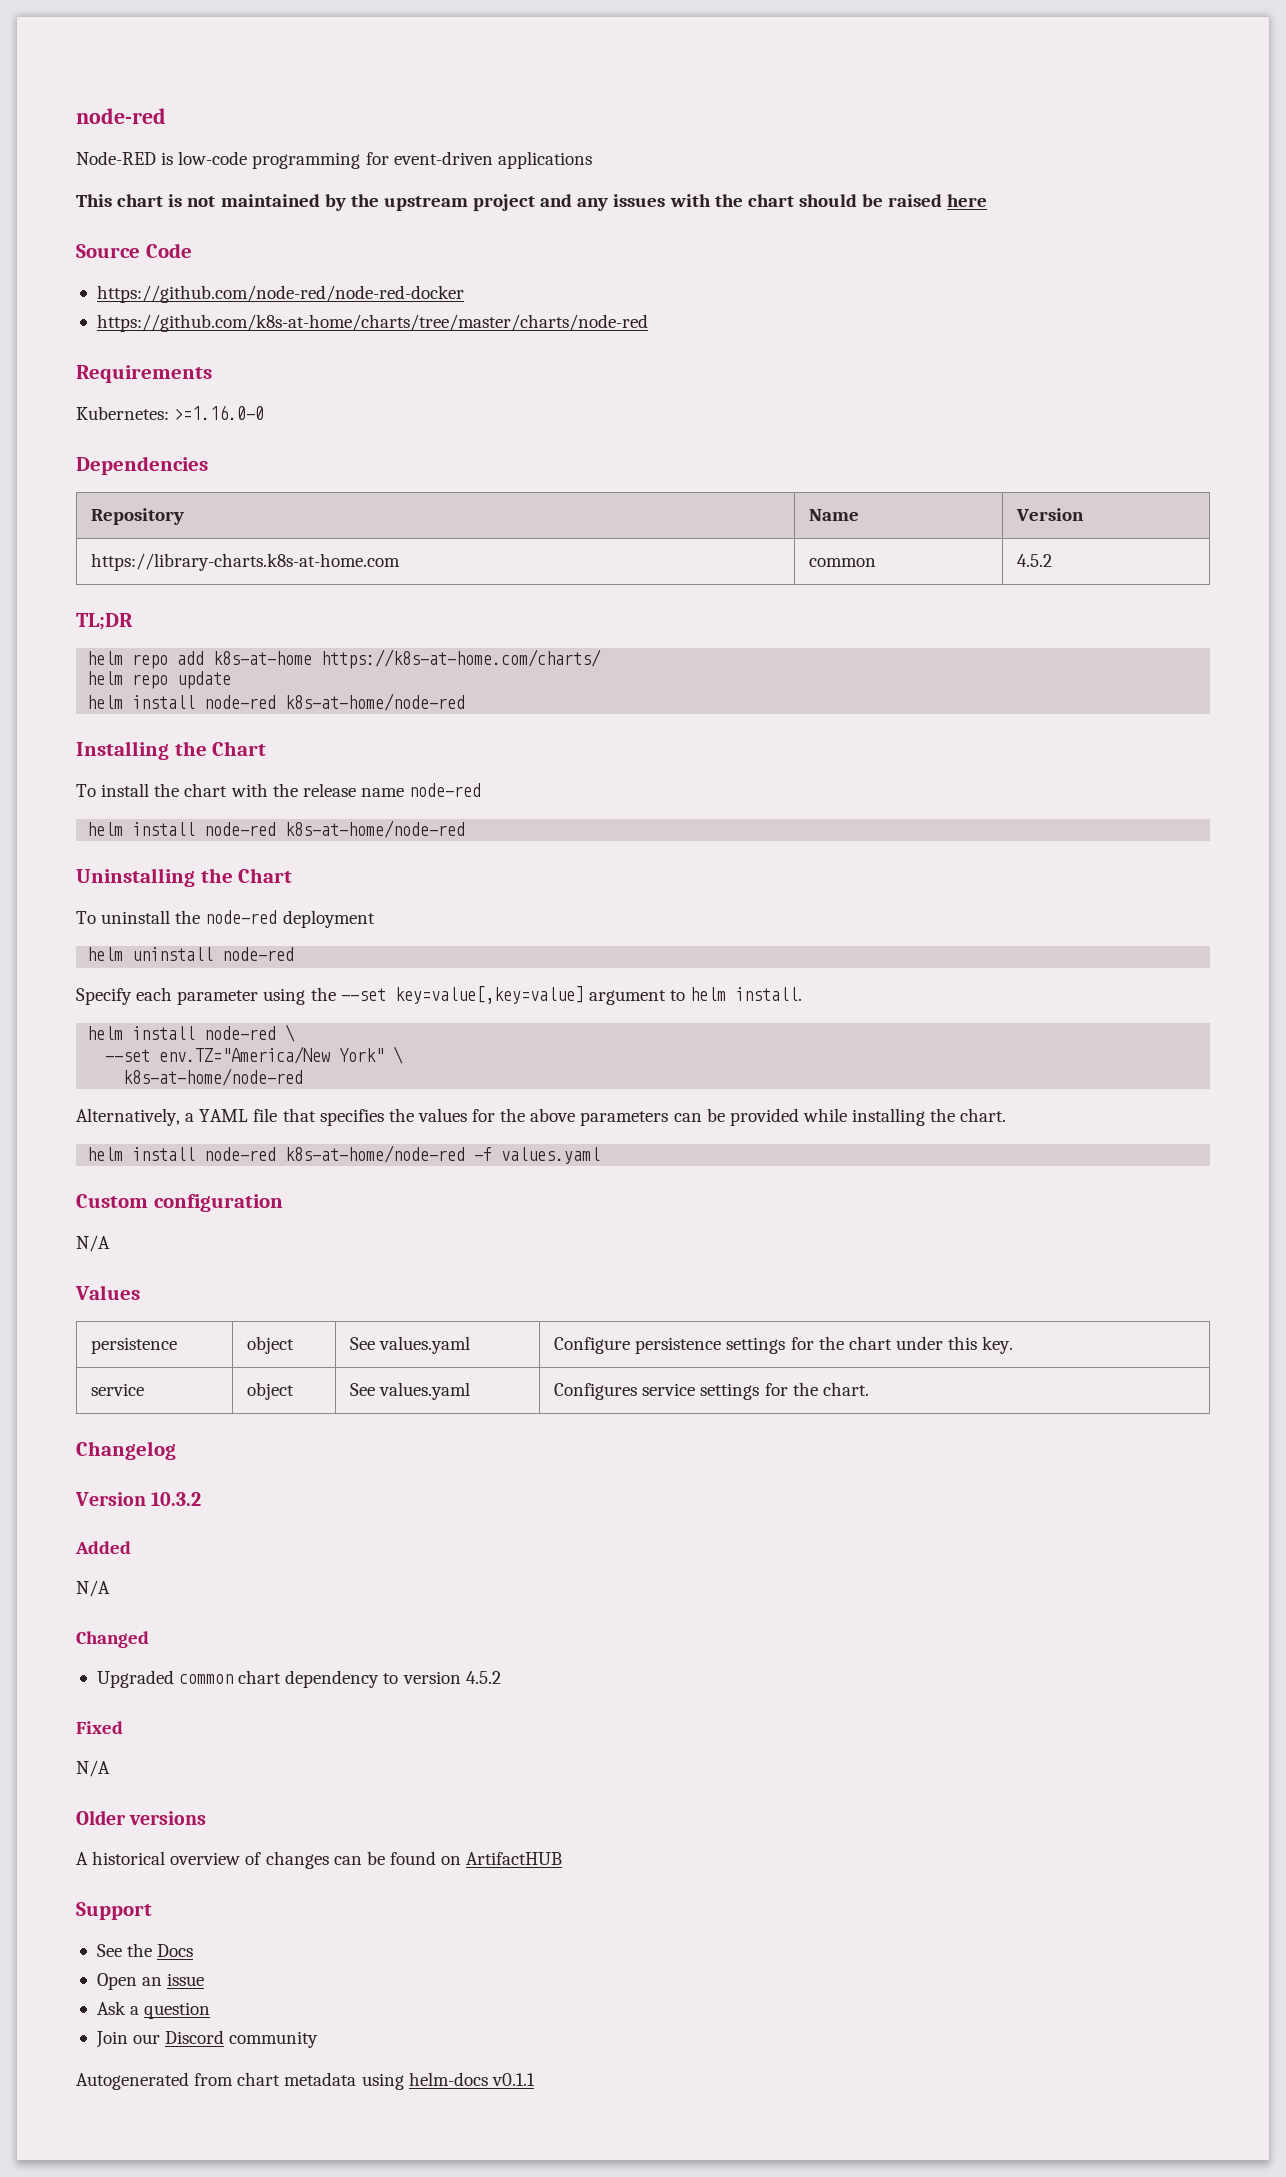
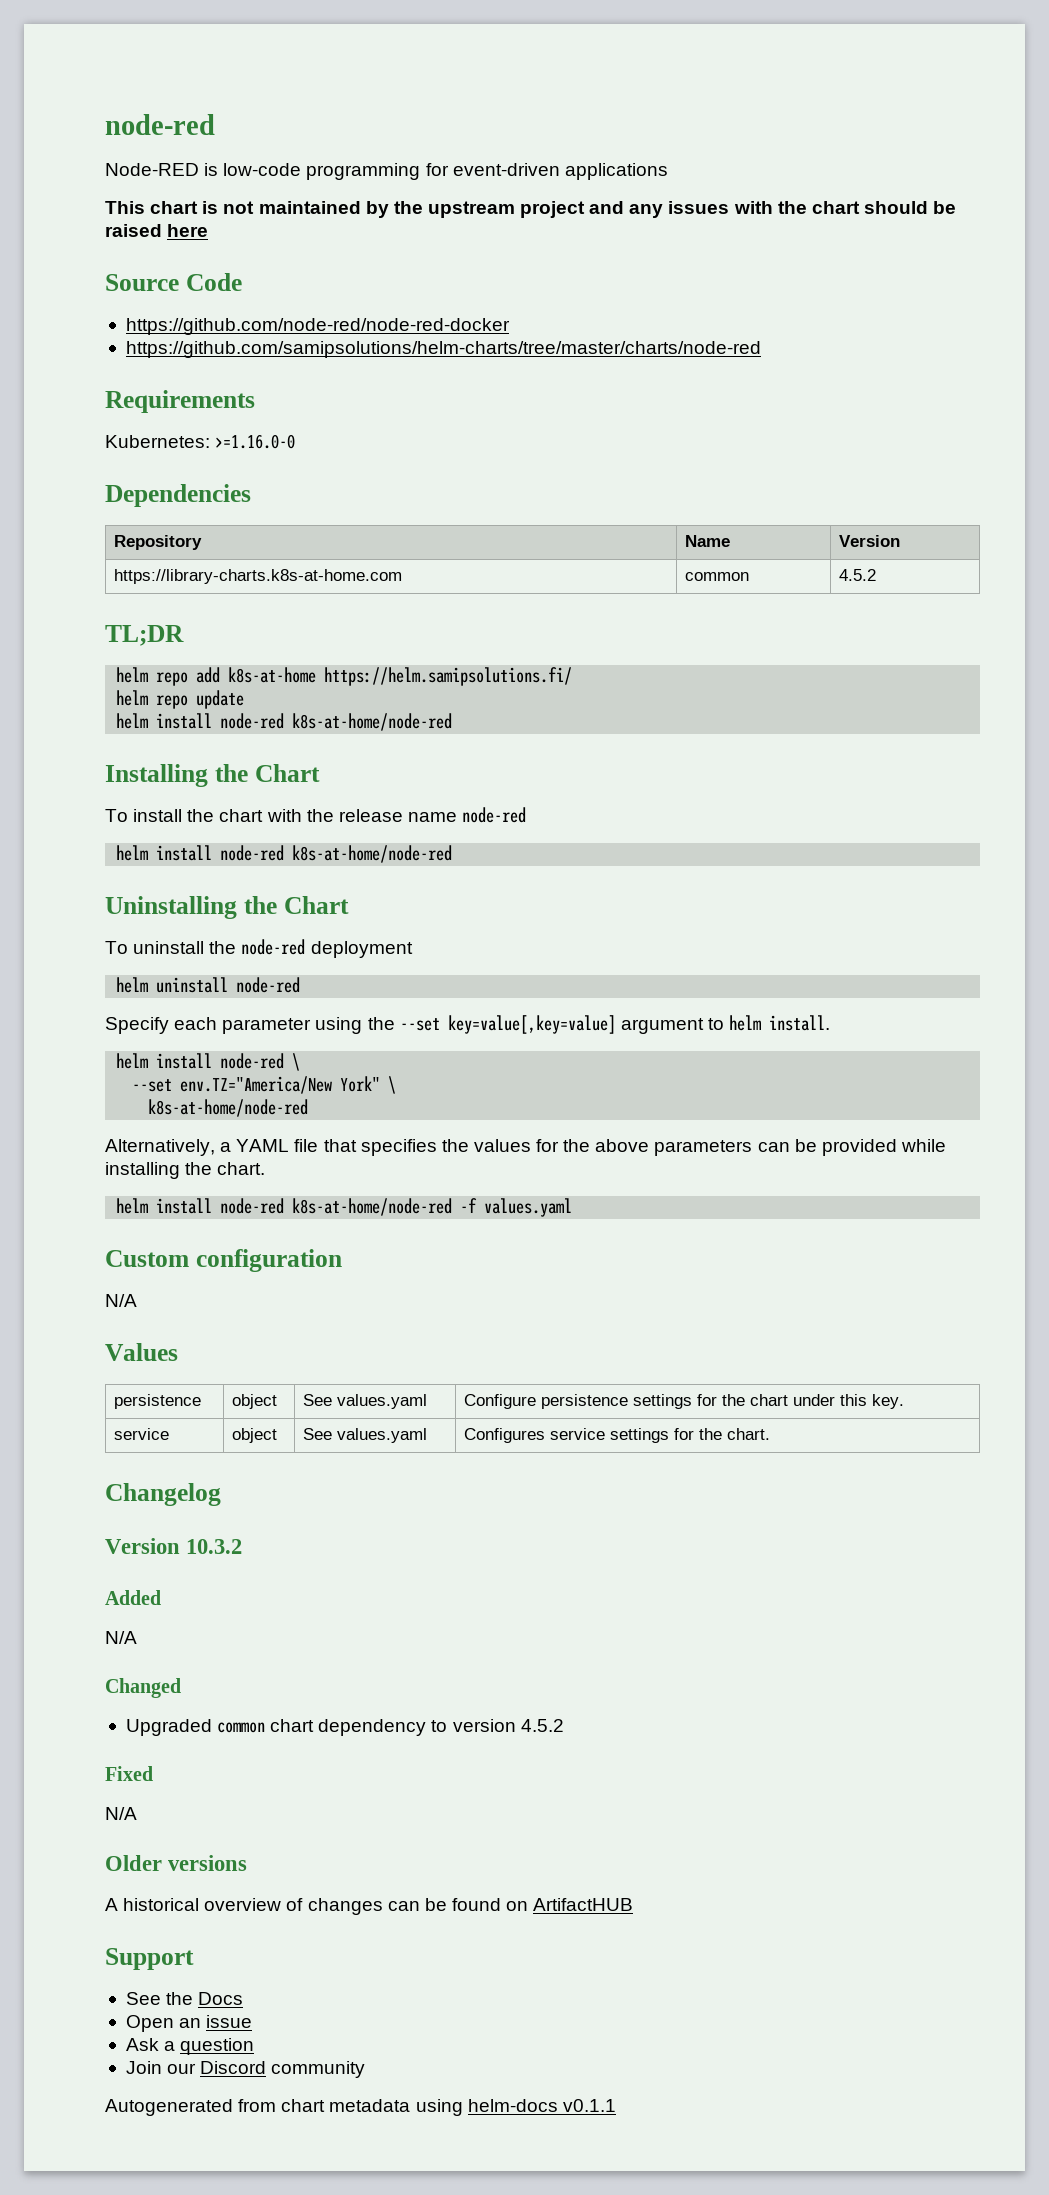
- https://github.com/k8s-at-home/charts/tree/master/charts/node-red
+ https://github.com/samipsolutions/helm-charts/tree/master/charts/node-red
- helm repo add k8s-at-home https://k8s-at-home.com/charts/
+ helm repo add k8s-at-home https://helm.samipsolutions.fi/

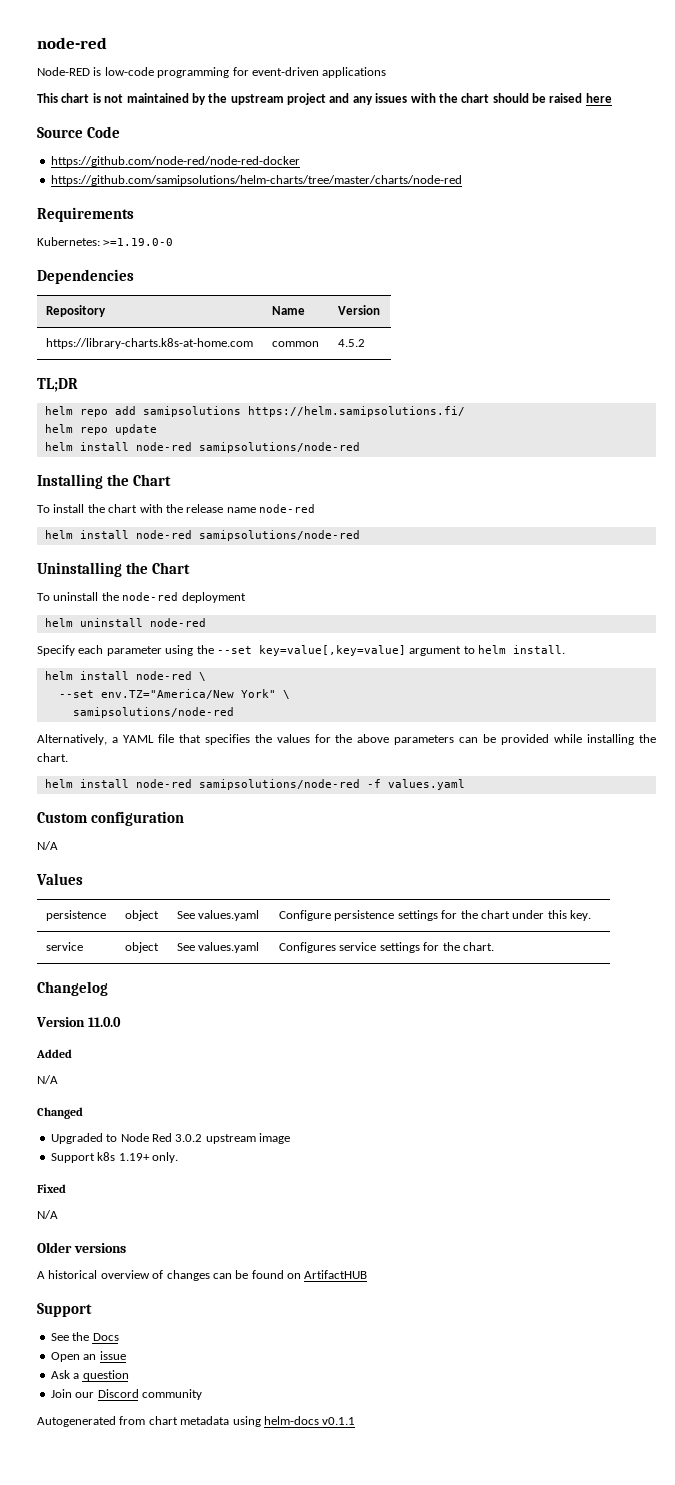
- Kubernetes: >=1.16.0-0
+ Kubernetes: >=1.19.0-0
- helm repo add k8s-at-home https://helm.samipsolutions.fi/
+ helm repo add samipsolutions https://helm.samipsolutions.fi/
  helm repo update
- helm install node-red k8s-at-home/node-red
+ helm install node-red samipsolutions/node-red
  To install the chart with the release name node-red
- helm install node-red k8s-at-home/node-red
+ helm install node-red samipsolutions/node-red
  --set env.TZ="America/New York" \
- k8s-at-home/node-red
+ samipsolutions/node-red
- helm install node-red k8s-at-home/node-red -f values.yaml
+ helm install node-red samipsolutions/node-red -f values.yaml
- Version 10.3.2
+ Version 11.0.0
- Upgraded common chart dependency to version 4.5.2
+ Upgraded to Node Red 3.0.2 upstream image
+ Support k8s 1.19+ only.

